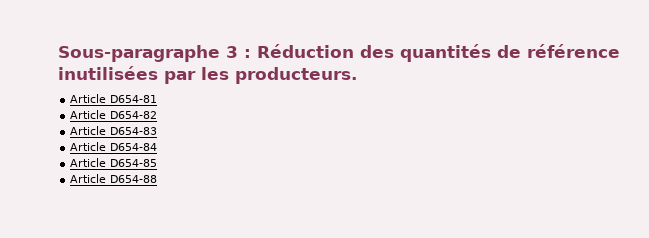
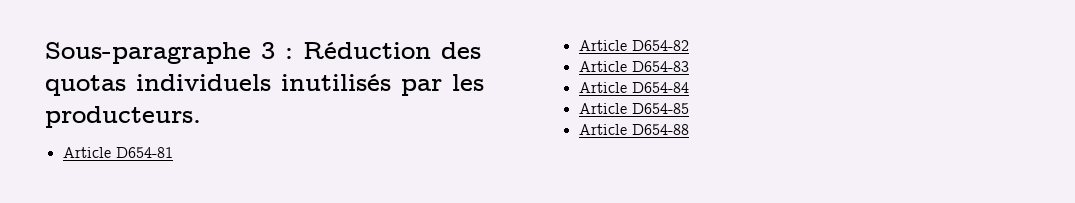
- Sous-paragraphe 3 : Réduction des quantités de référence inutilisées par les producteurs.
+ Sous-paragraphe 3 : Réduction des quotas individuels inutilisés par les producteurs.

